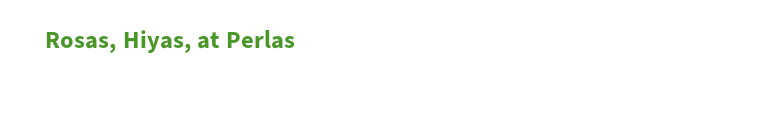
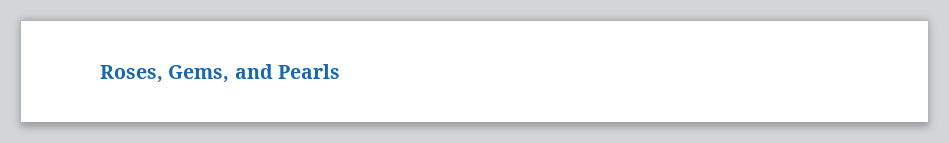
- Rosas, Hiyas, at Perlas
+ Roses, Gems, and Pearls

